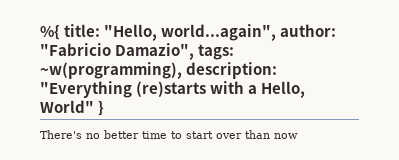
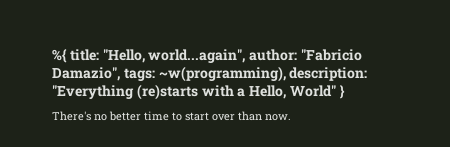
- There's no better time to start over than now
+ There's no better time to start over than now.

